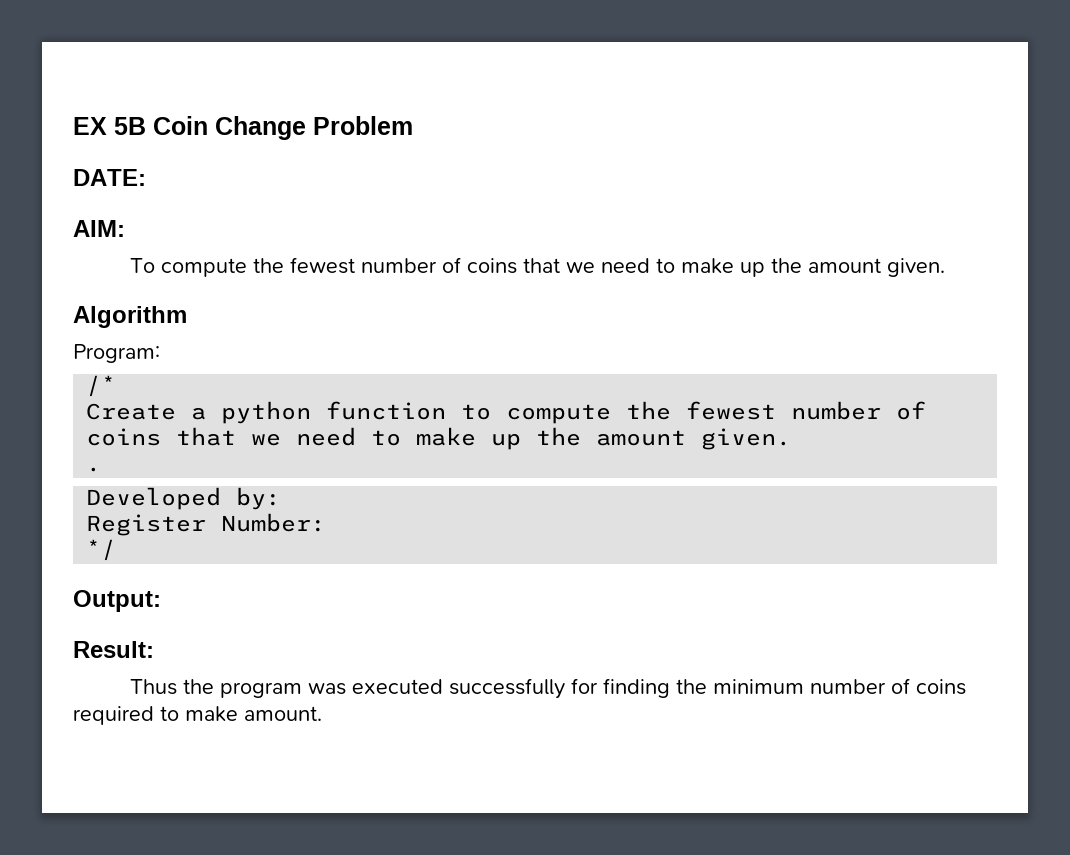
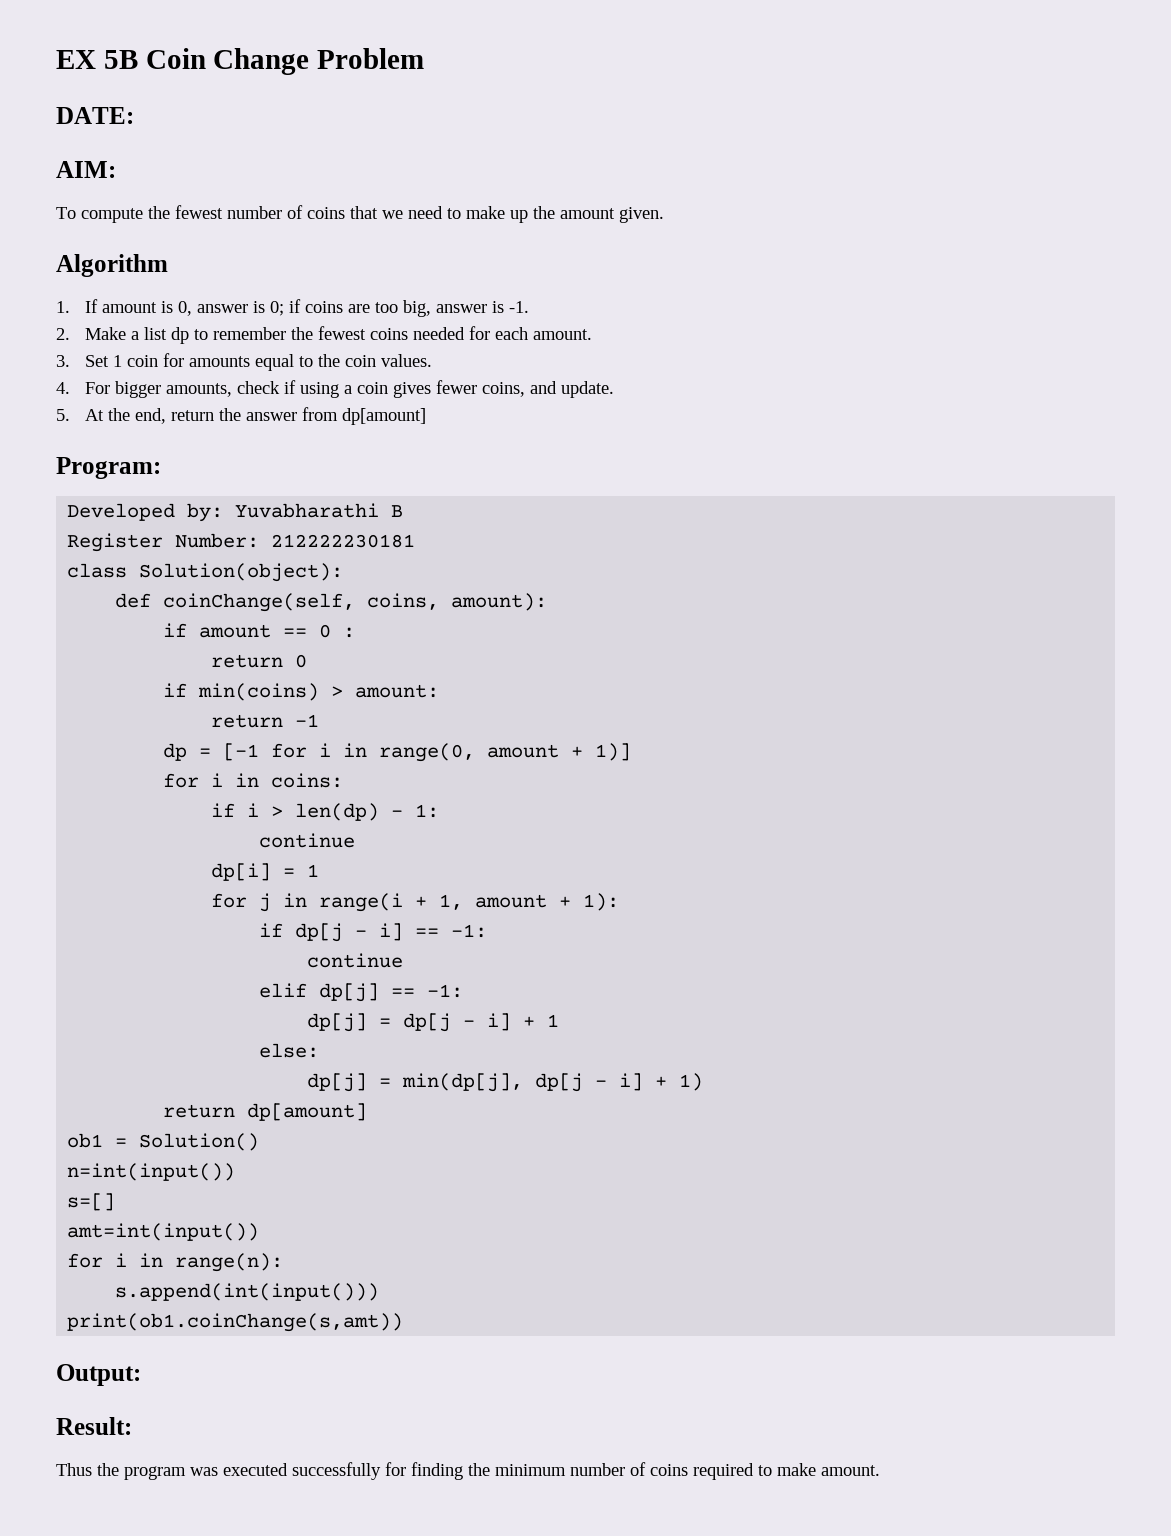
+ 1. If amount is 0, answer is 0; if coins are too big, answer is -1.
+ 2. Make a list dp to remember the fewest coins needed for each amount.
+ 3. Set 1 coin for amounts equal to the coin values.
+ 4. For bigger amounts, check if using a coin gives fewer coins, and update.
+ 5. At the end, return the answer from dp[amount]
  Program:
- /*
- Create a python function to compute the fewest number of coins that we need to make up the amount given.
- .
- Developed by:
+ Developed by: Yuvabharathi B
- Register Number:
- */
+ Register Number: 212222230181
+ class Solution(object):
+ def coinChange(self, coins, amount):
+ if amount == 0 :
+ return 0
+ if min(coins) > amount:
+ return -1
+ dp = [-1 for i in range(0, amount + 1)]
+ for i in coins:
+ if i > len(dp) - 1:
+ continue
+ dp[i] = 1
+ for j in range(i + 1, amount + 1):
+ if dp[j - i] == -1:
+ continue
+ elif dp[j] == -1:
+ dp[j] = dp[j - i] + 1
+ else:
+ dp[j] = min(dp[j], dp[j - i] + 1)
+ return dp[amount]
+ ob1 = Solution()
+ n=int(input())
+ s=[]
+ amt=int(input())
+ for i in range(n):
+ s.append(int(input()))
+ print(ob1.coinChange(s,amt))

